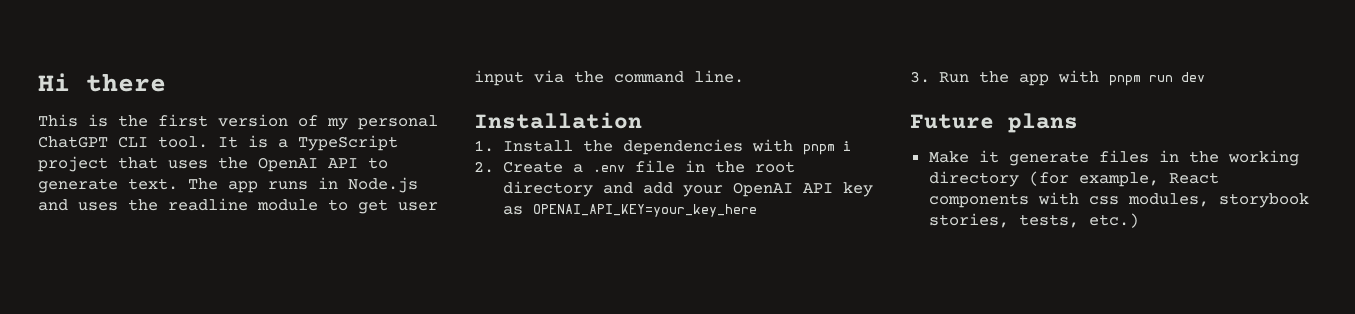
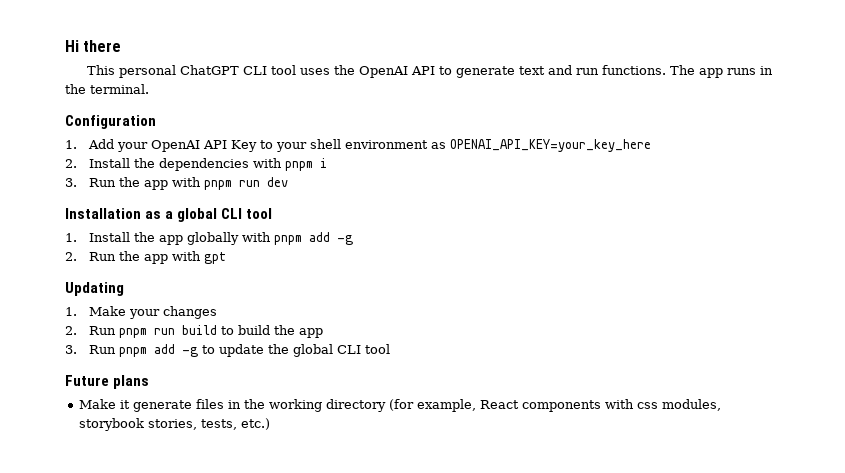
- This is the first version of my personal ChatGPT CLI tool. It is a TypeScript project that uses the OpenAI API to generate text. The app runs in Node.js and uses the readline module to get user input via the command line.
- Installation
- 1. Install the dependencies with pnpm i
+ This personal ChatGPT CLI tool uses the OpenAI API to generate text and run functions. The app runs in the terminal.
+ Configuration
+ 1. Add your OpenAI API Key to your shell environment as OPENAI_API_KEY=your_key_here
+ 2. Install the dependencies with pnpm i
- 2. Create a .env file in the root directory and add your OpenAI API key as OPENAI_API_KEY=your_key_here
+ Installation as a global CLI tool
+ 1. Install the app globally with pnpm add -g
+ 2. Run the app with gpt
+ Updating
+ 1. Make your changes
+ 2. Run pnpm run build to build the app
+ 3. Run pnpm add -g to update the global CLI tool

